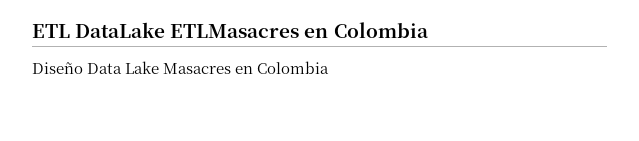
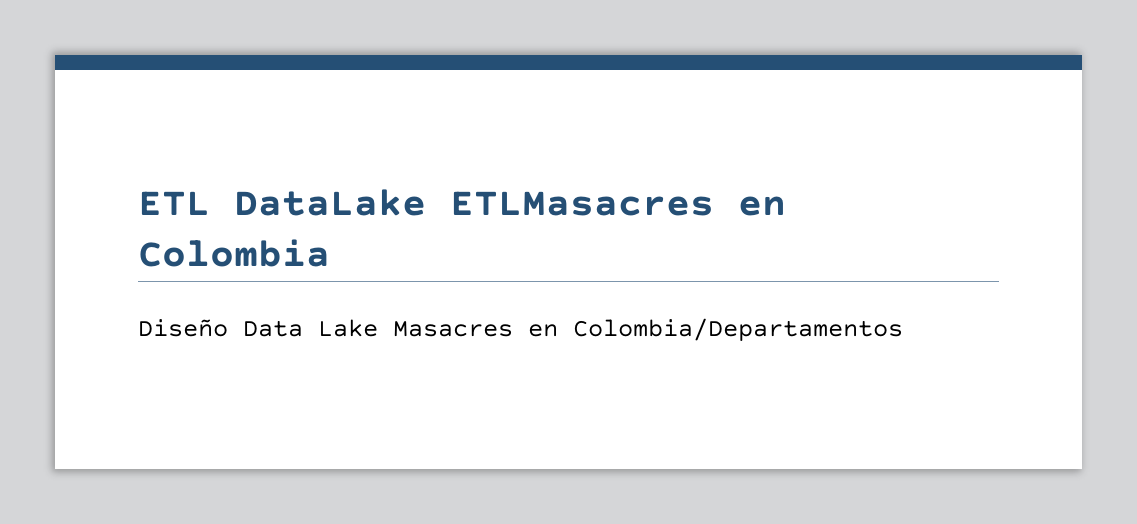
- Diseño Data Lake Masacres en Colombia
+ Diseño Data Lake Masacres en Colombia/Departamentos

